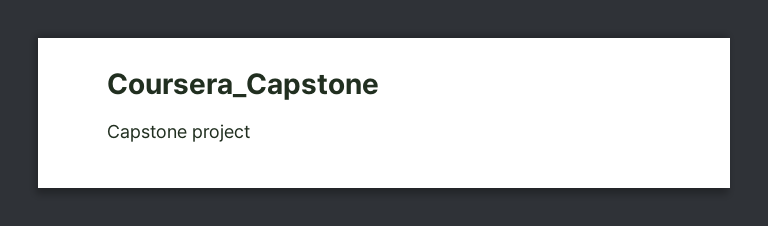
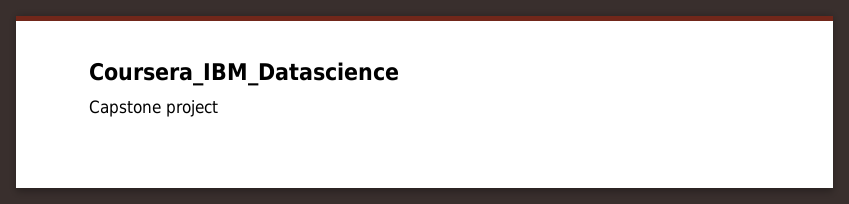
- Coursera_Capstone
+ Coursera_IBM_Datascience

